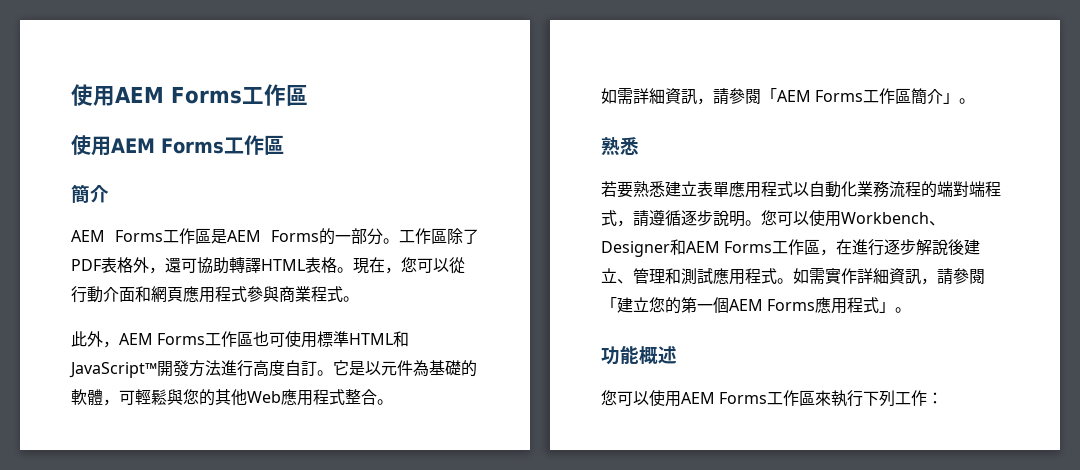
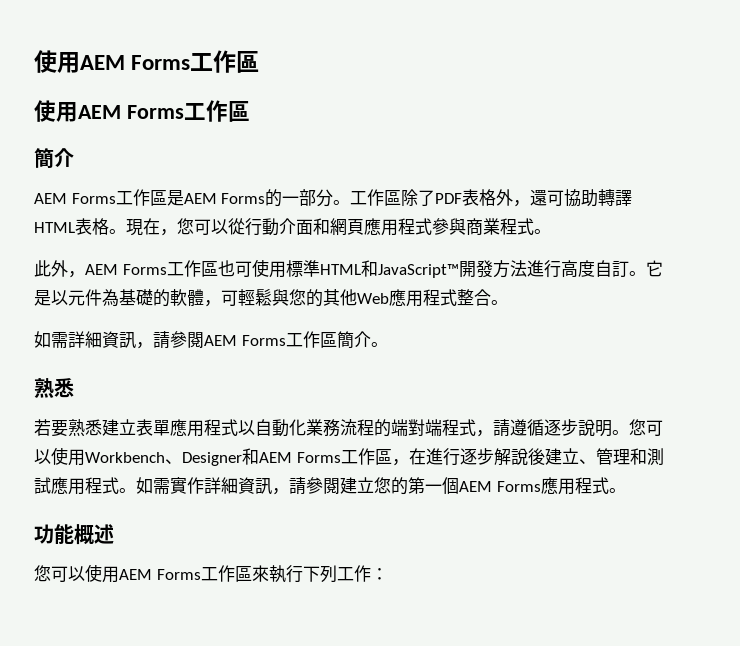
- 如需詳細資訊，請參閱「AEM Forms工作區簡介」。
+ 如需詳細資訊，請參閱AEM Forms工作區簡介。
- 如需實作詳細資訊，請參閱「建立您的第一個AEM Forms應用程式」。
+ 如需實作詳細資訊，請參閱建立您的第一個AEM Forms應用程式。

